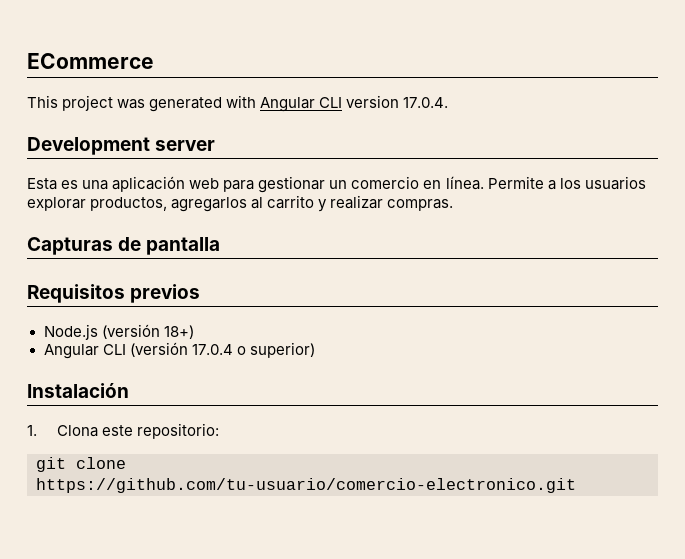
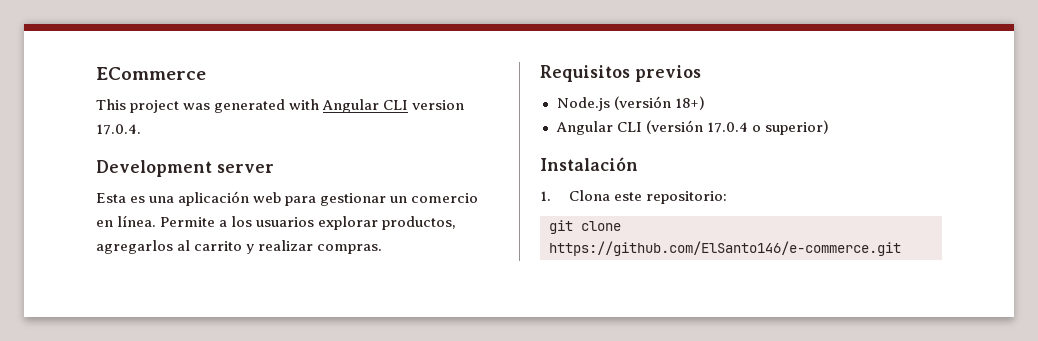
- Capturas de pantalla
- git clone https://github.com/tu-usuario/comercio-electronico.git
+ git clone https://github.com/ElSanto146/e-commerce.git

